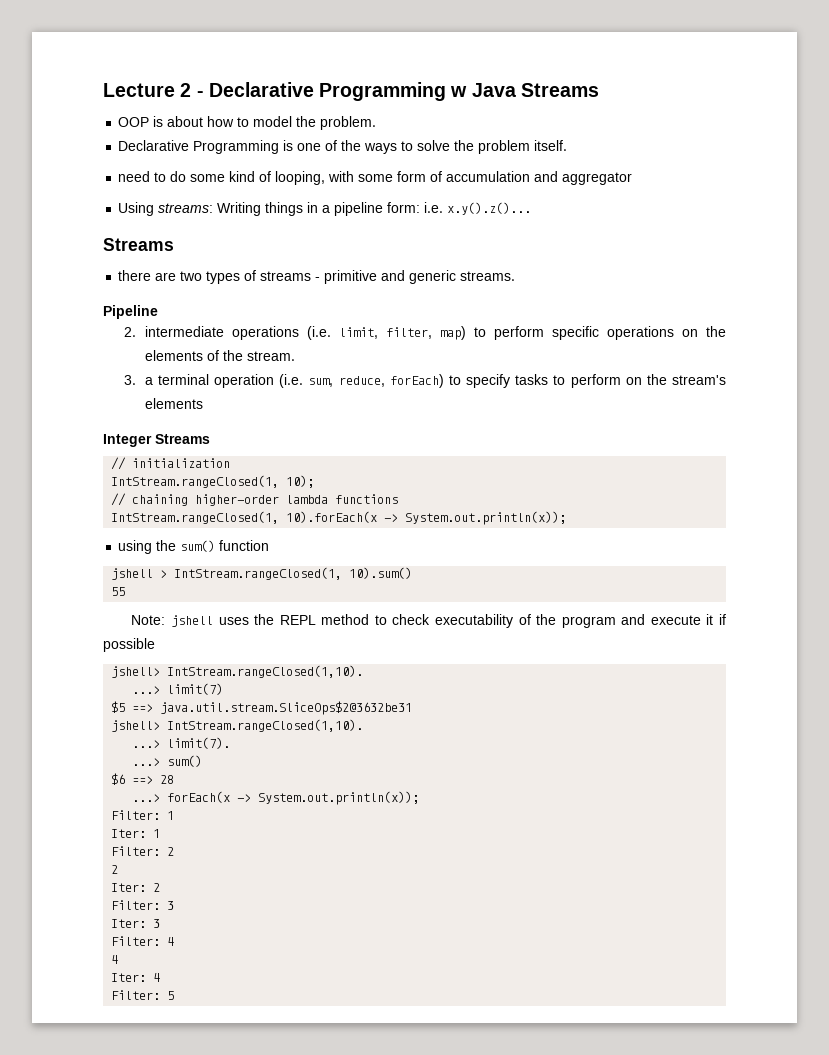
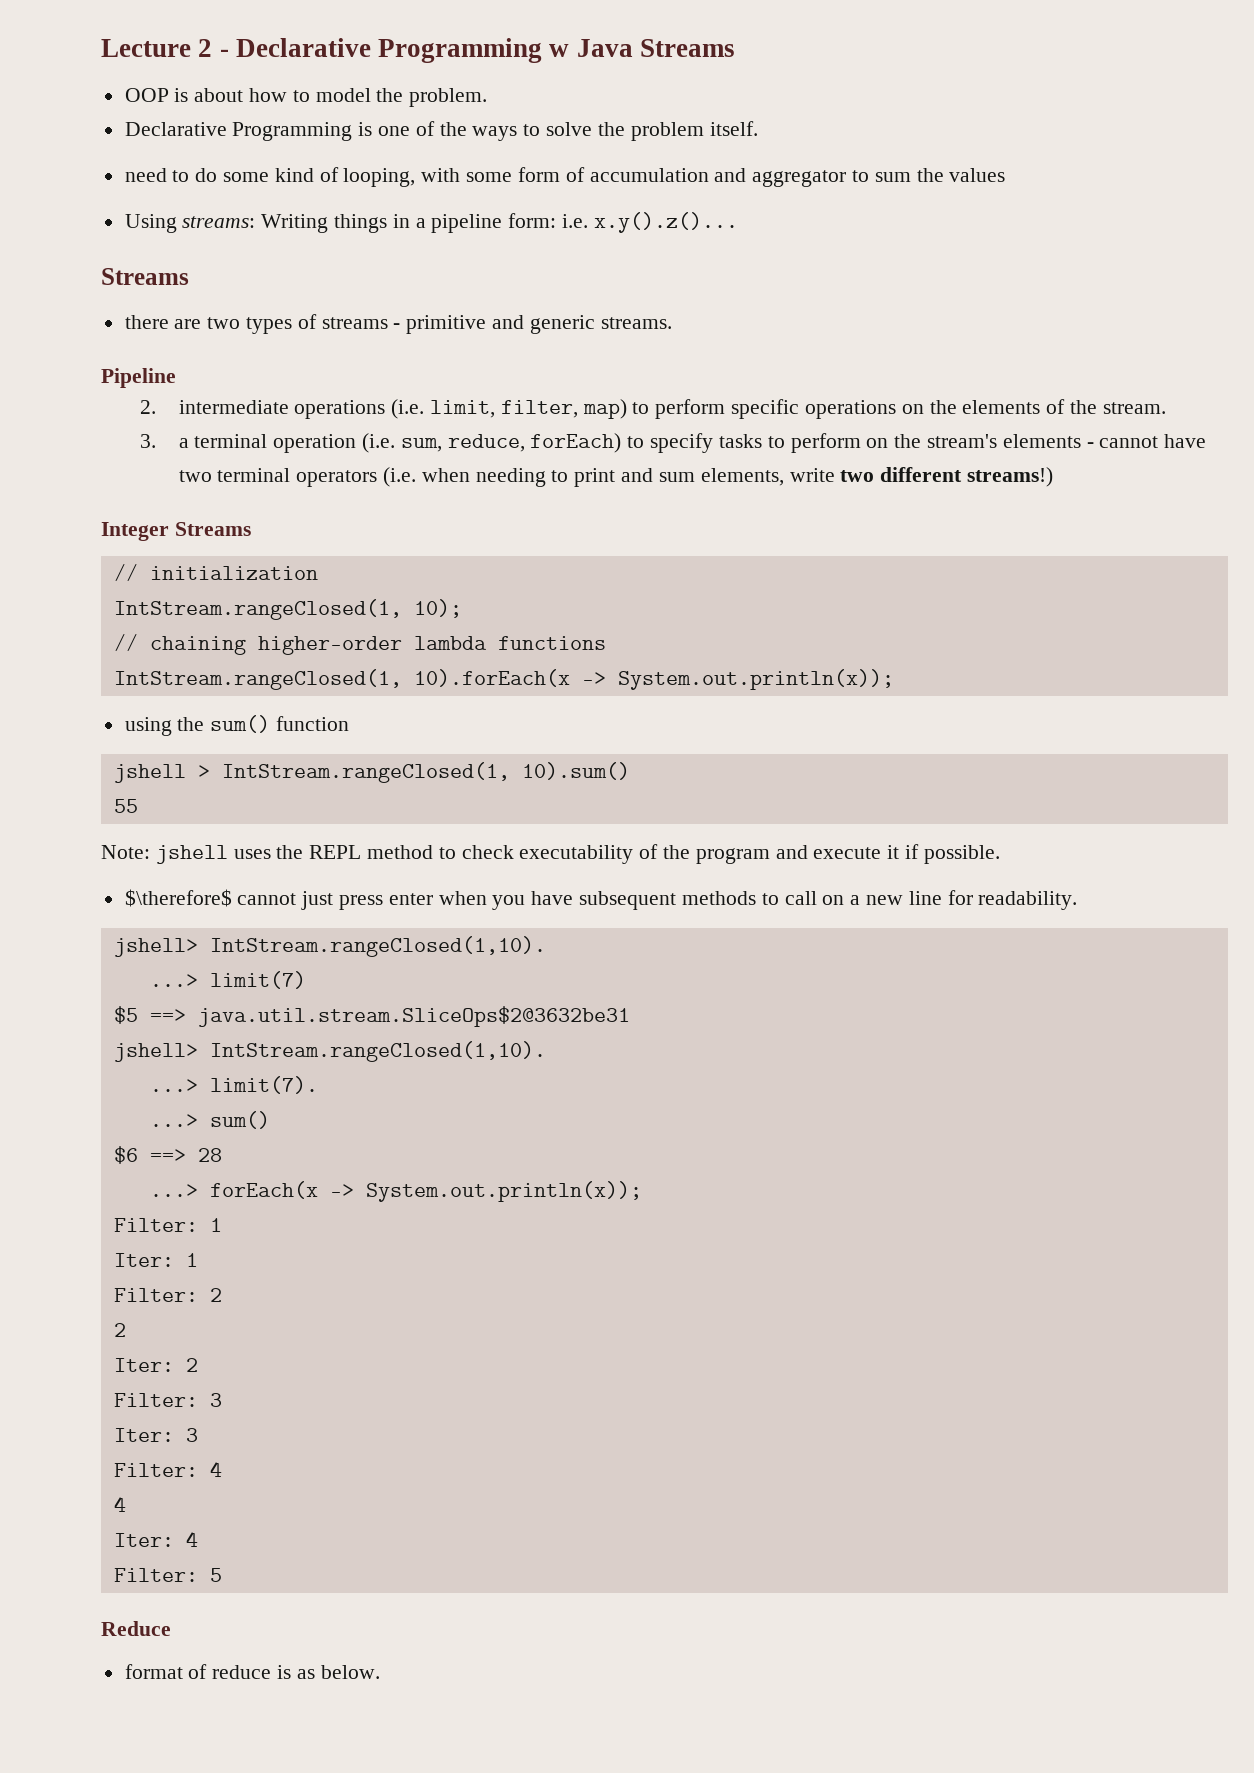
- need to do some kind of looping, with some form of accumulation and aggregator
+ need to do some kind of looping, with some form of accumulation and aggregator to sum the values
- 3. a terminal operation (i.e. sum, reduce, forEach) to specify tasks to perform on the stream's elements
+ 3. a terminal operation (i.e. sum, reduce, forEach) to specify tasks to perform on the stream's elements - cannot have two terminal operators (i.e. when needing to print and sum elements, write two different streams!)
- Note: jshell uses the REPL method to check executability of the program and execute it if possible
+ Note: jshell uses the REPL method to check executability of the program and execute it if possible.
+ $\therefore$ cannot just press enter when you have subsequent methods to call on a new line for readability.
+ Reduce
+ format of reduce is as below.

